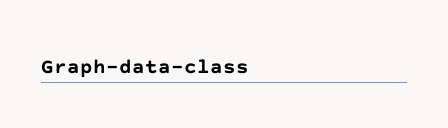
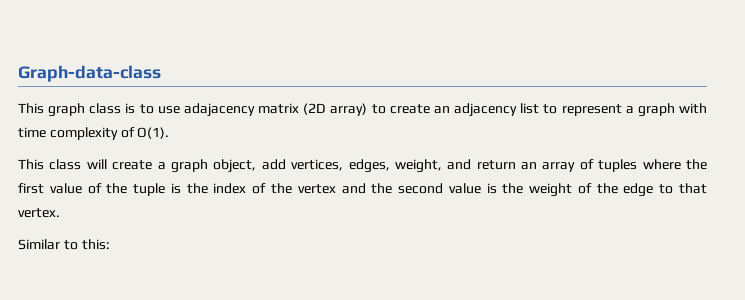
+ This graph class is to use adajacency matrix (2D array) to create an adjacency list to represent a graph with time complexity of O(1).
+ This class will create a graph object, add vertices, edges, weight, and return an array of tuples where the first value of the tuple is the index of the vertex and the second value is the weight of the edge to that vertex.
+ Similar to this:

